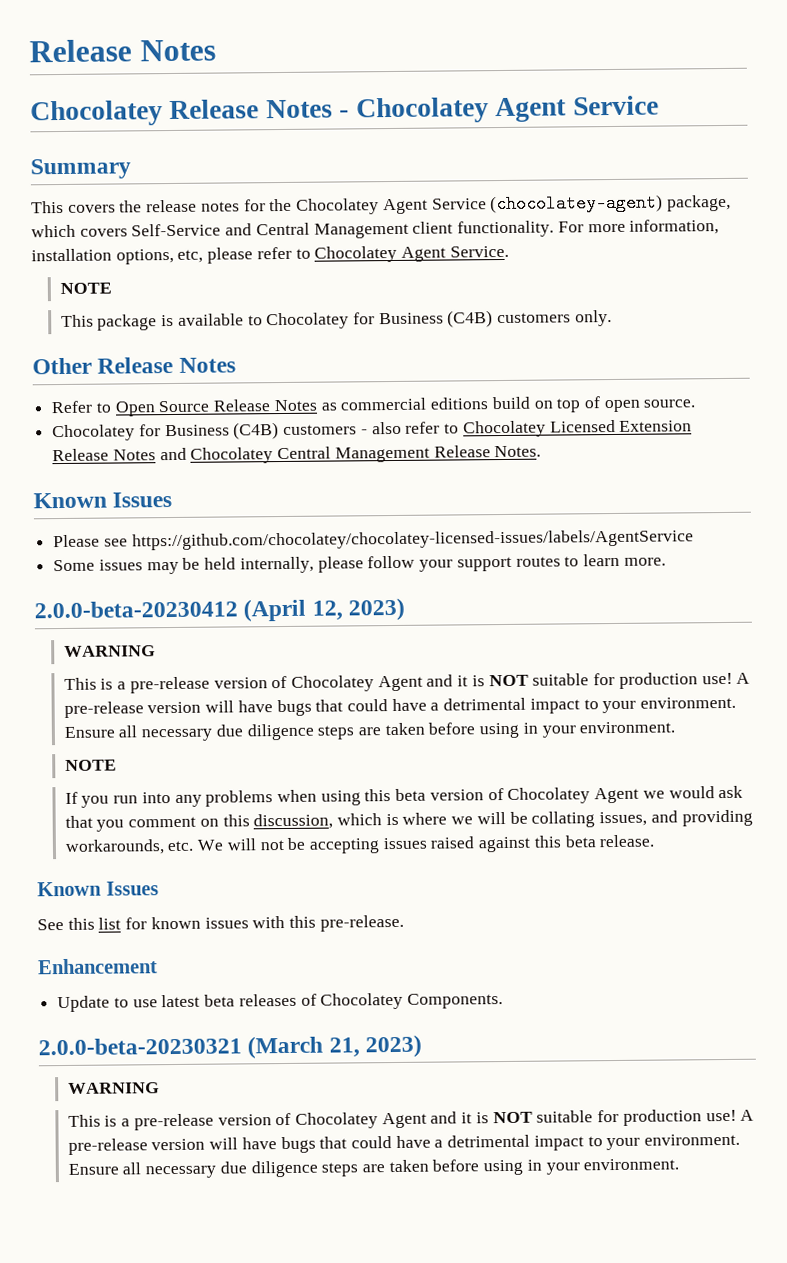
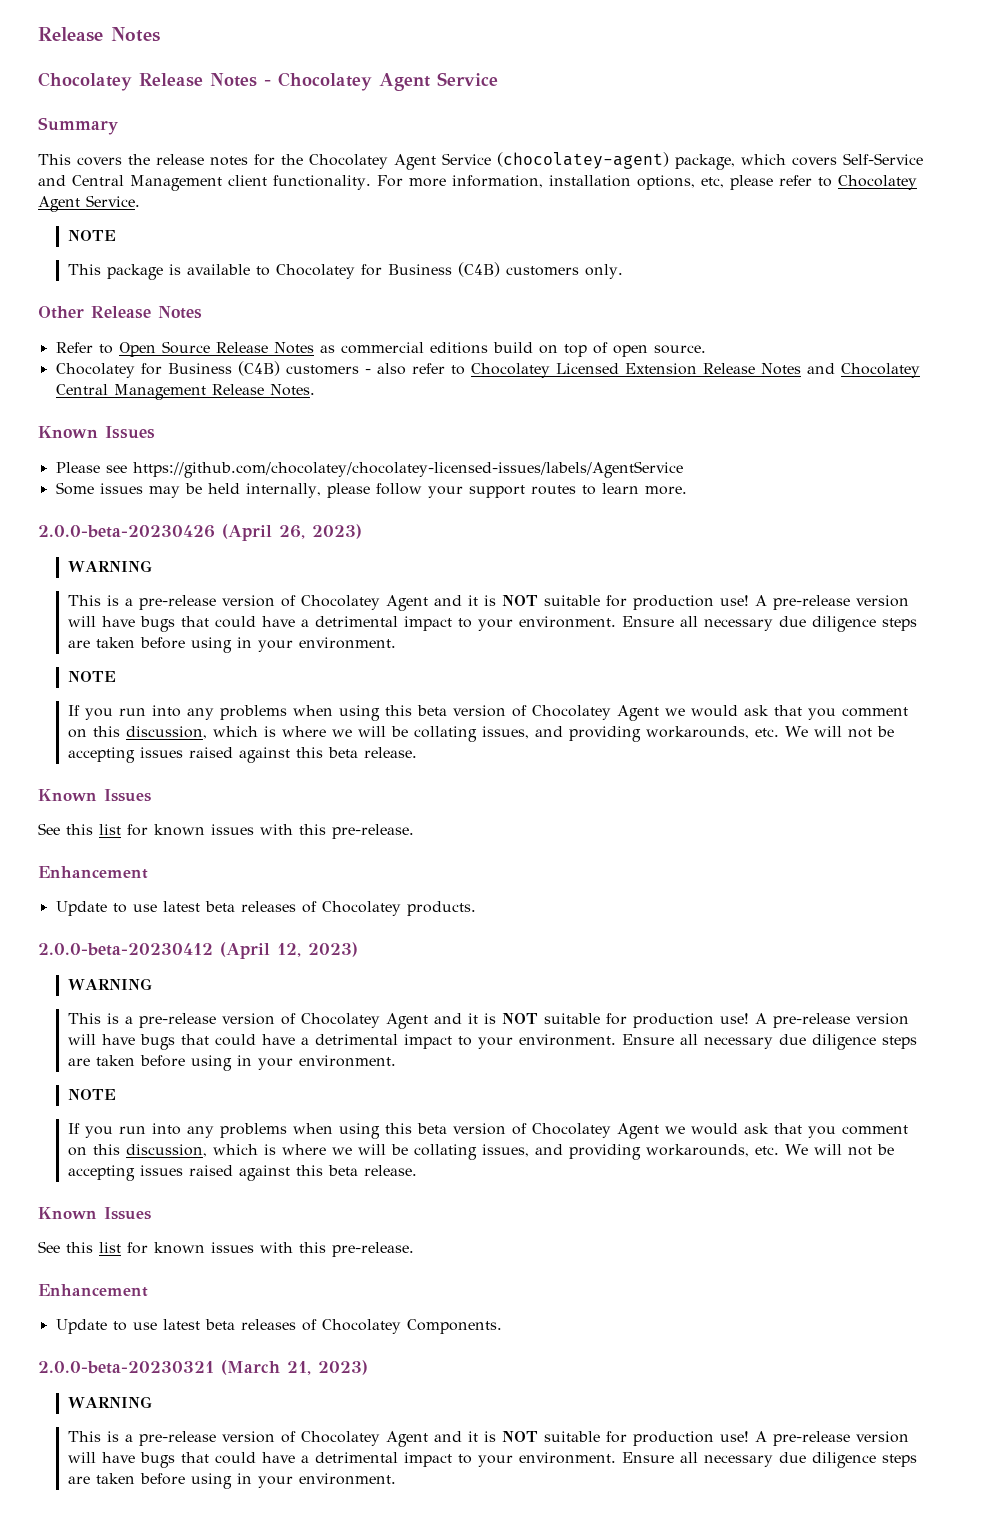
+ 2.0.0-beta-20230426 (April 26, 2023)
+ WARNING
+ This is a pre-release version of Chocolatey Agent and it is NOT suitable for production use! A pre-release version will have bugs that could have a detrimental impact to your environment. Ensure all necessary due diligence steps are taken before using in your environment.
+ NOTE
+ If you run into any problems when using this beta version of Chocolatey Agent we would ask that you comment on this discussion, which is where we will be collating issues, and providing workarounds, etc. We will not be accepting issues raised against this beta release.
+ Known Issues
+ See this list for known issues with this pre-release.
+ Enhancement
+ Update to use latest beta releases of Chocolatey products.

